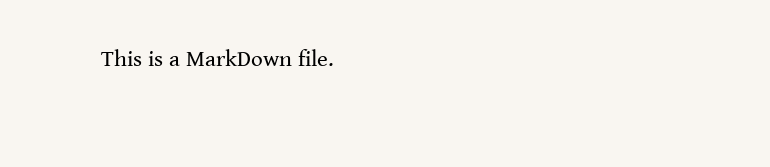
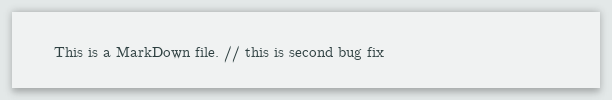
+ // this is second bug fix

